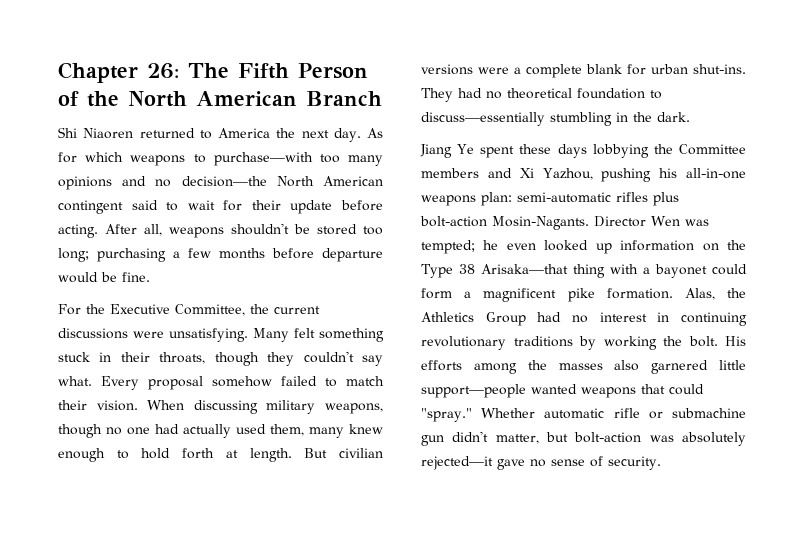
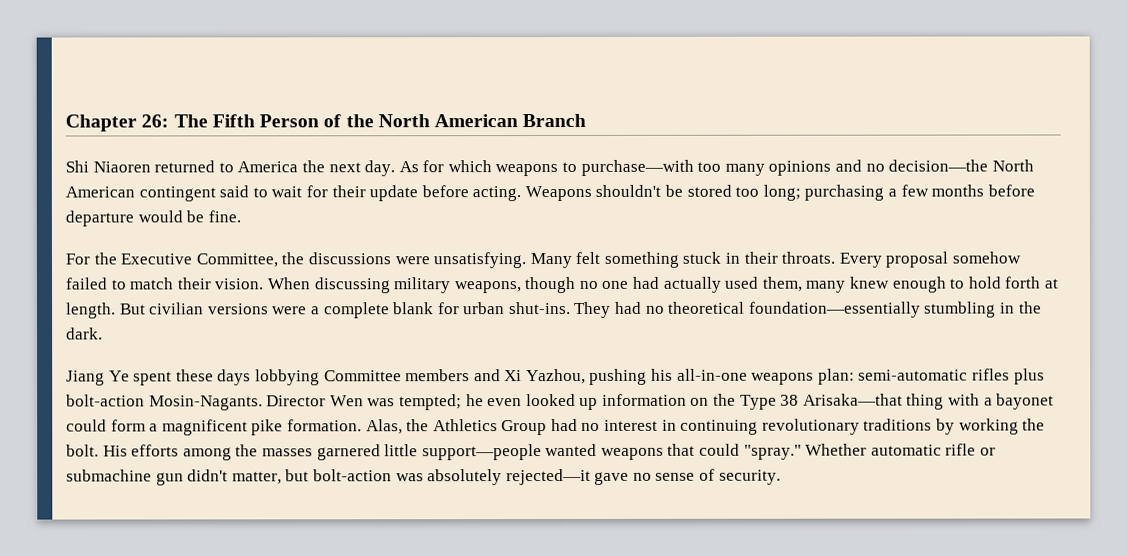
- After all, weapons shouldn't be stored too long; purchasing a few months before departure would be fine.
+ Weapons shouldn't be stored too long; purchasing a few months before departure would be fine.
- For the Executive Committee, the current discussions were unsatisfying.
+ For the Executive Committee, the discussions were unsatisfying.
- Many felt something stuck in their throats, though they couldn't say what.
+ Many felt something stuck in their throats.
- They had no theoretical foundation to discuss—essentially stumbling in the dark.
+ They had no theoretical foundation—essentially stumbling in the dark.
- Jiang Ye spent these days lobbying the Committee members and Xi Yazhou, pushing his all-in-one weapons plan: semi-automatic rifles plus bolt-action Mosin-Nagants.
+ Jiang Ye spent these days lobbying Committee members and Xi Yazhou, pushing his all-in-one weapons plan: semi-automatic rifles plus bolt-action Mosin-Nagants.
- His efforts among the masses also garnered little support—people wanted weapons that could "spray."
+ His efforts among the masses garnered little support—people wanted weapons that could "spray."

